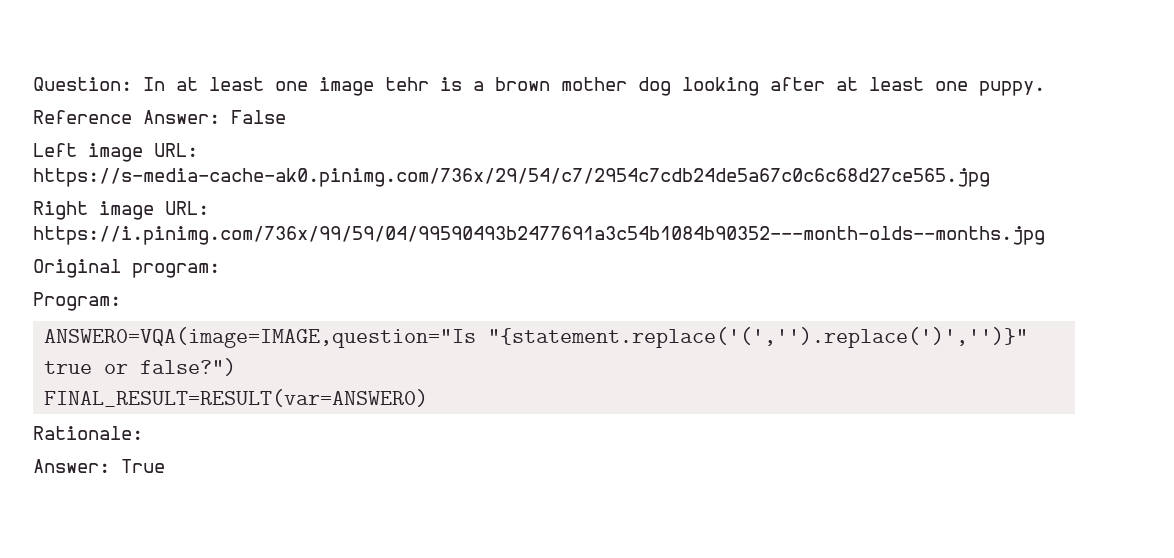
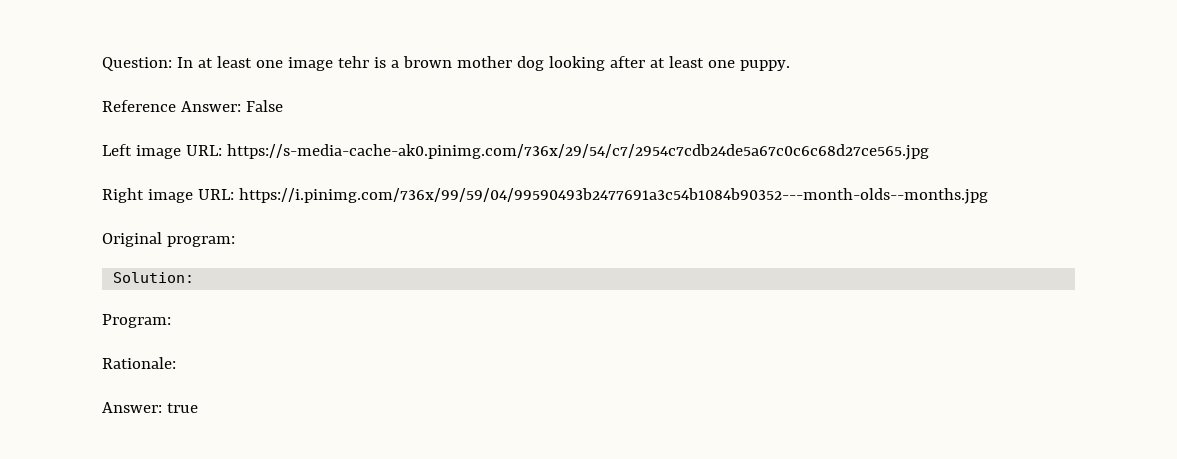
+ Solution:
- ANSWER0=VQA(image=IMAGE,question="Is "{statement.replace('(','').replace(')','')}" true or false?")
- FINAL_RESULT=RESULT(var=ANSWER0)
- Answer: True
+ Answer: true

